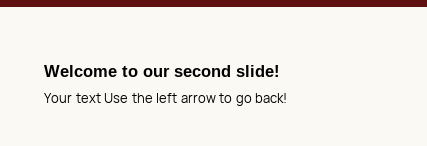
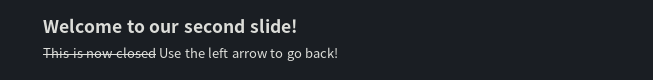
- Your text Use the left arrow to go back!
+ This is now closed Use the left arrow to go back!

